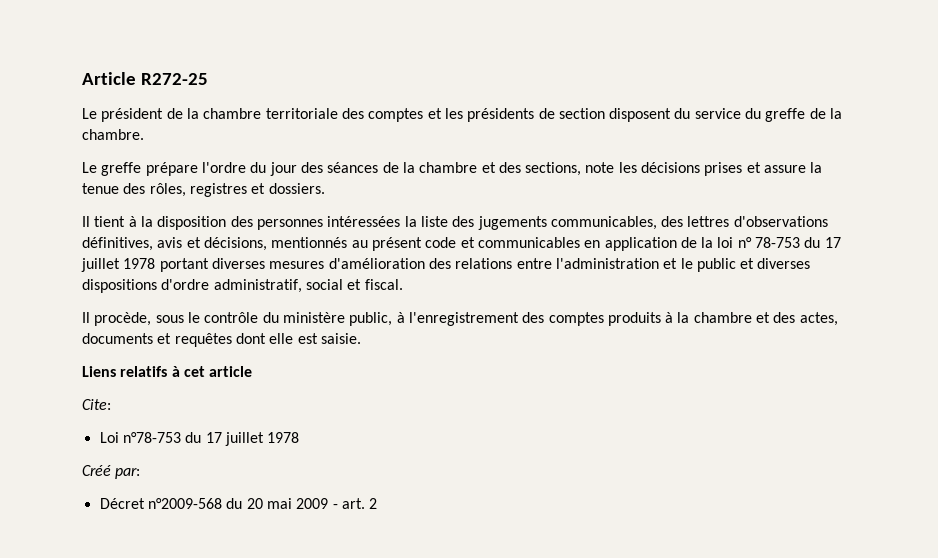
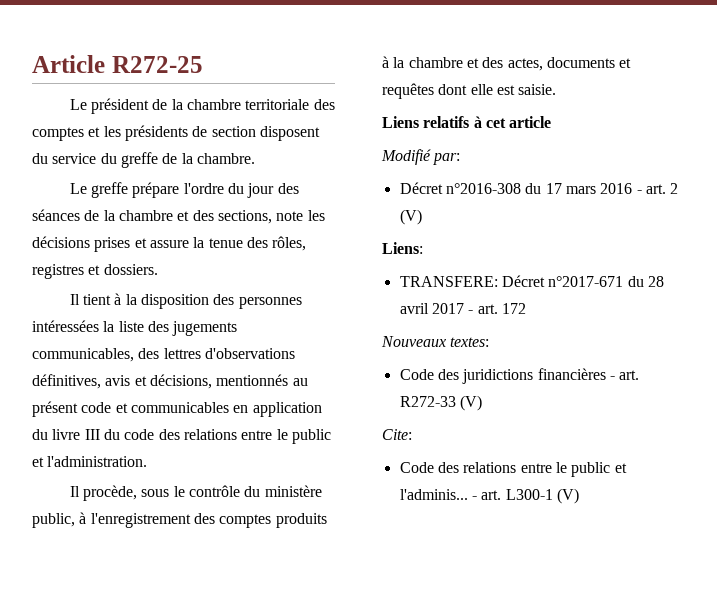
- Il tient à la disposition des personnes intéressées la liste des jugements communicables, des lettres d'observations définitives, avis et décisions, mentionnés au présent code et communicables en application de la loi n° 78-753 du 17 juillet 1978 portant diverses mesures d'amélioration des relations entre l'administration et le public et diverses dispositions d'ordre administratif, social et fiscal.
+ Il tient à la disposition des personnes intéressées la liste des jugements communicables, des lettres d'observations définitives, avis et décisions, mentionnés au présent code et communicables en application du livre III du code des relations entre le public et l'administration.
+ Modifié par:
+ Décret n°2016-308 du 17 mars 2016 - art. 2 (V)
+ Liens:
+ TRANSFERE: Décret n°2017-671 du 28 avril 2017 - art. 172
+ Nouveaux textes:
+ Code des juridictions financières - art. R272-33 (V)
  Cite:
- Loi n°78-753 du 17 juillet 1978
- Créé par:
- Décret n°2009-568 du 20 mai 2009 - art. 2
+ Code des relations entre le public et l'adminis... - art. L300-1 (V)

